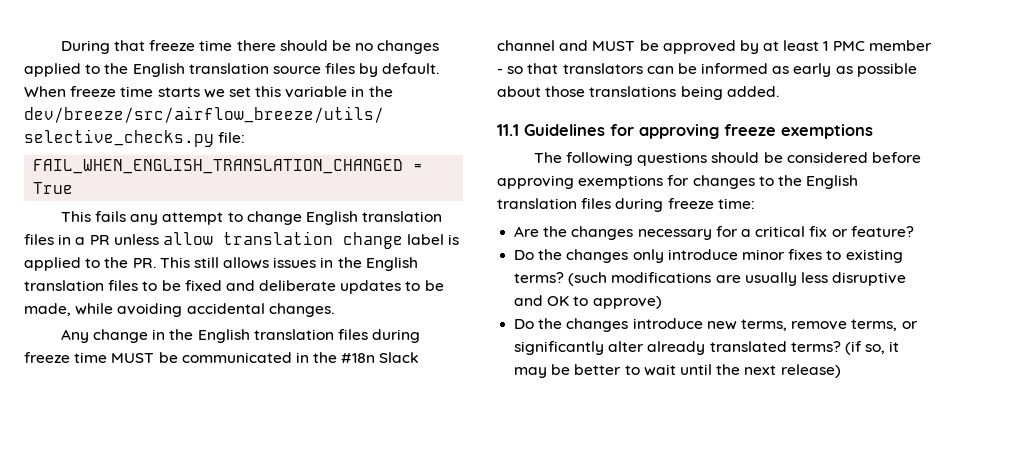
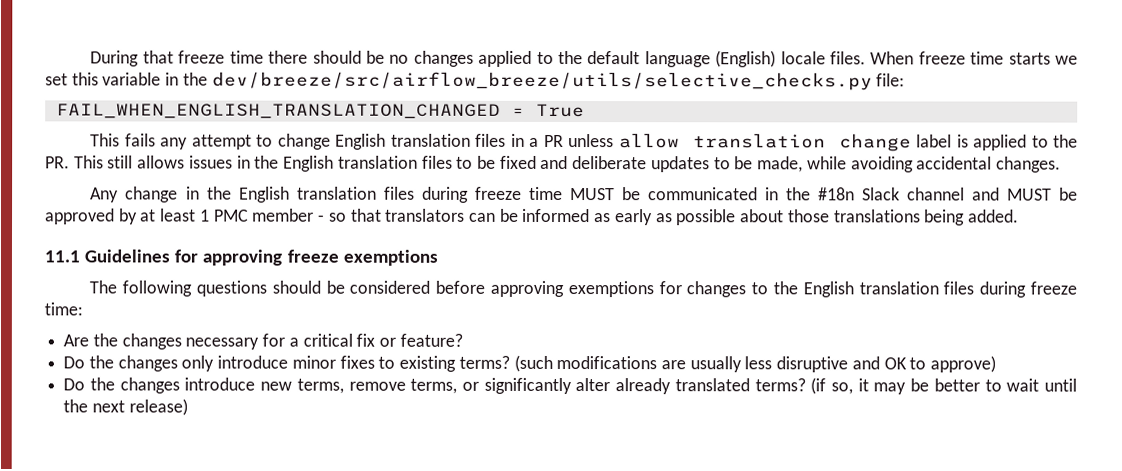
- During that freeze time there should be no changes applied to the English translation source files by default.
+ During that freeze time there should be no changes applied to the default language (English) locale files.

